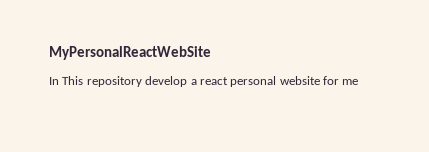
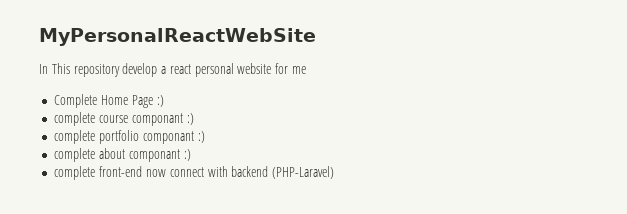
+ Complete Home Page :)
+ complete course componant :)
+ complete portfolio componant :)
+ complete about componant :)
+ complete front-end now connect with backend (PHP-Laravel)

